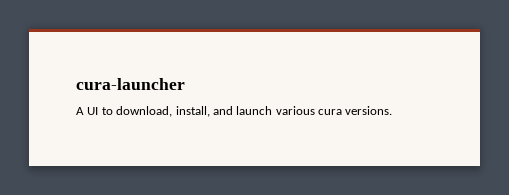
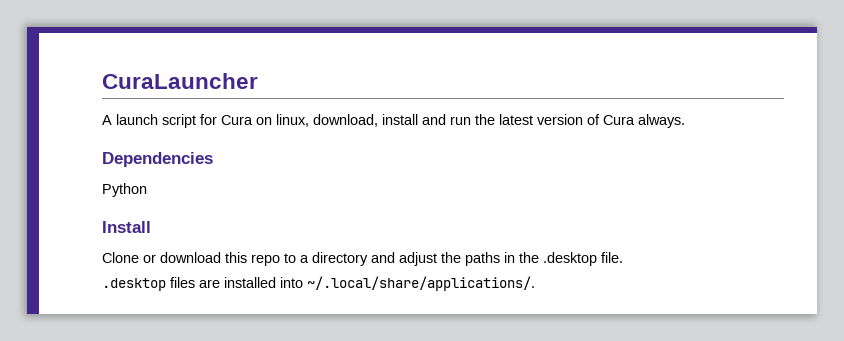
- cura-launcher
+ CuraLauncher
- A UI to download, install, and launch various cura versions.
+ A launch script for Cura on linux, download, install and run the latest version of Cura always.
+ Dependencies
+ Python
+ Install
+ Clone or download this repo to a directory and adjust the paths in the .desktop file.
+ .desktop files are installed into ~/.local/share/applications/.

